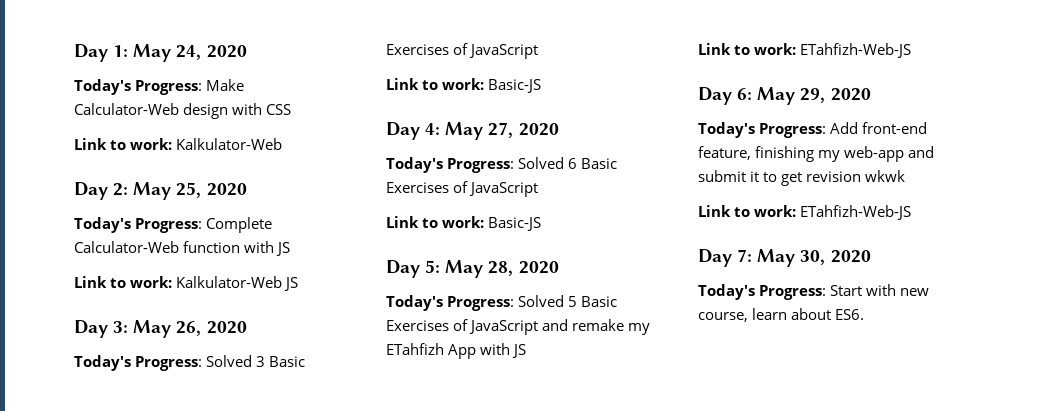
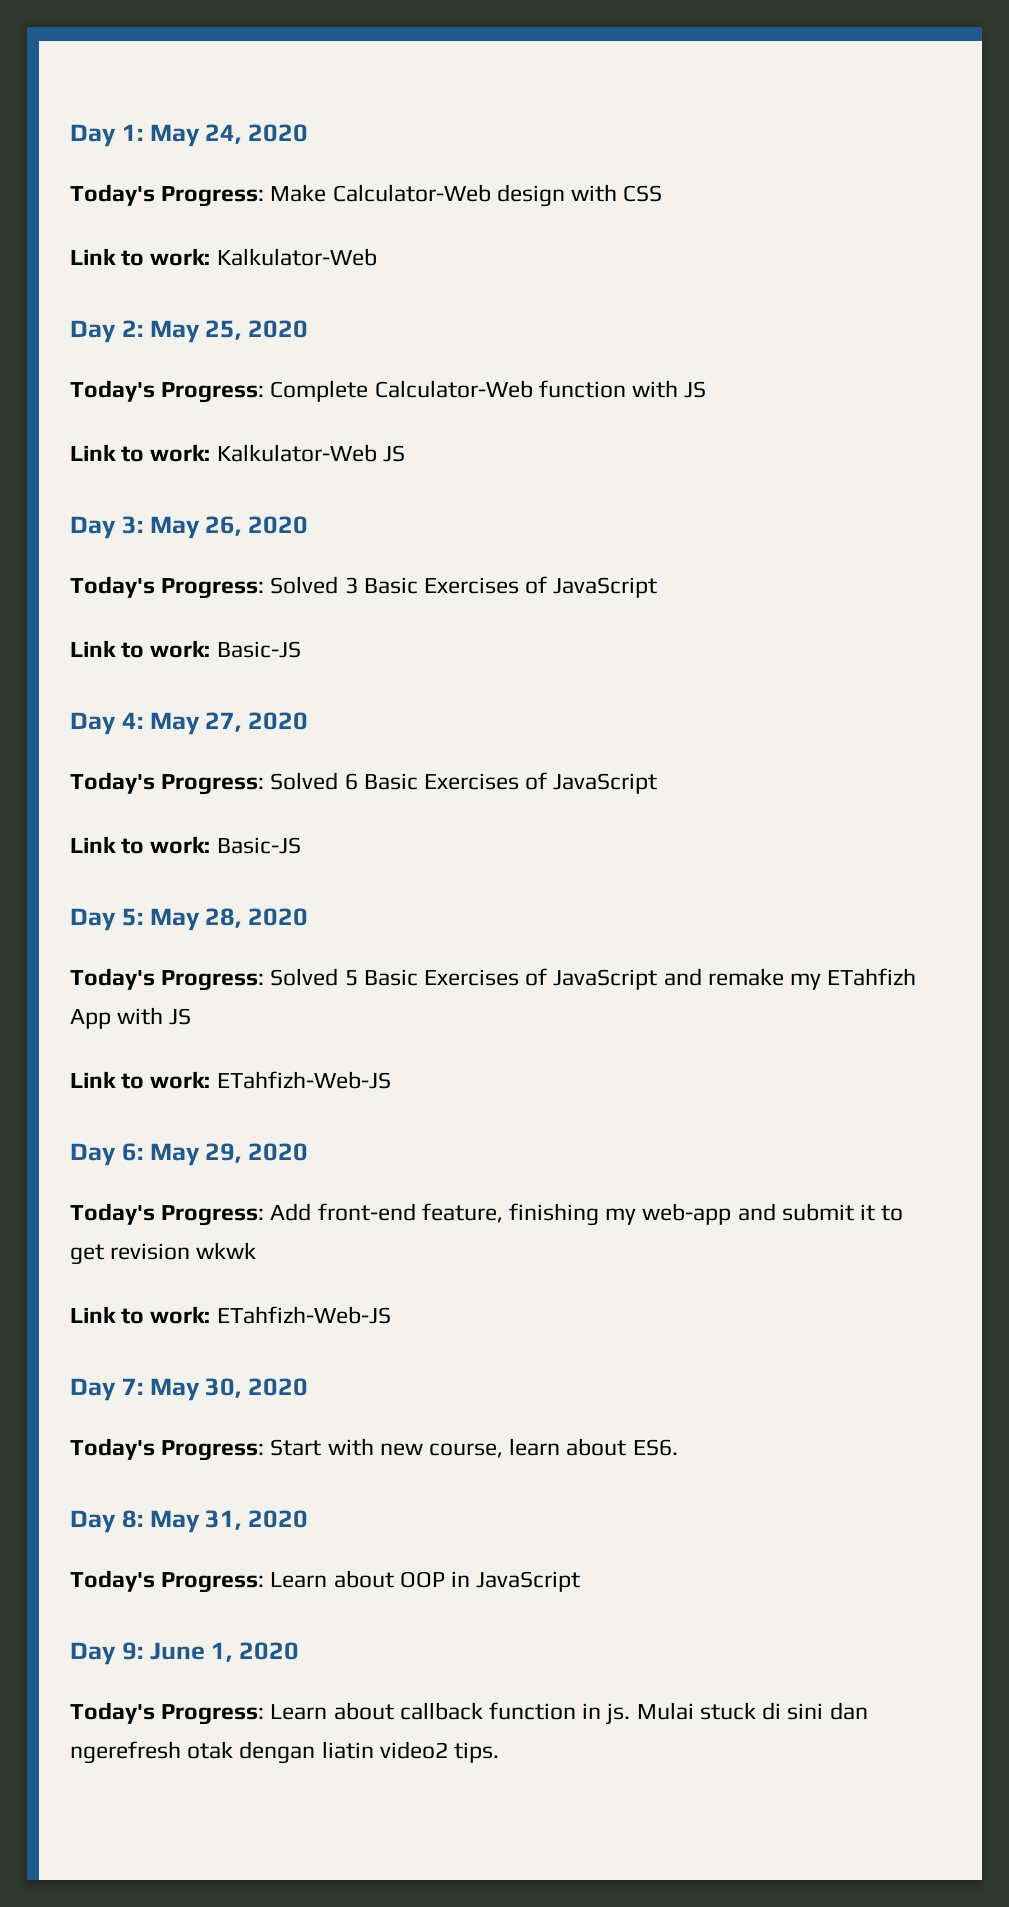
+ Day 8: May 31, 2020
+ Today's Progress: Learn about OOP in JavaScript
+ Day 9: June 1, 2020
+ Today's Progress: Learn about callback function in js. Mulai stuck di sini dan ngerefresh otak dengan liatin video2 tips.

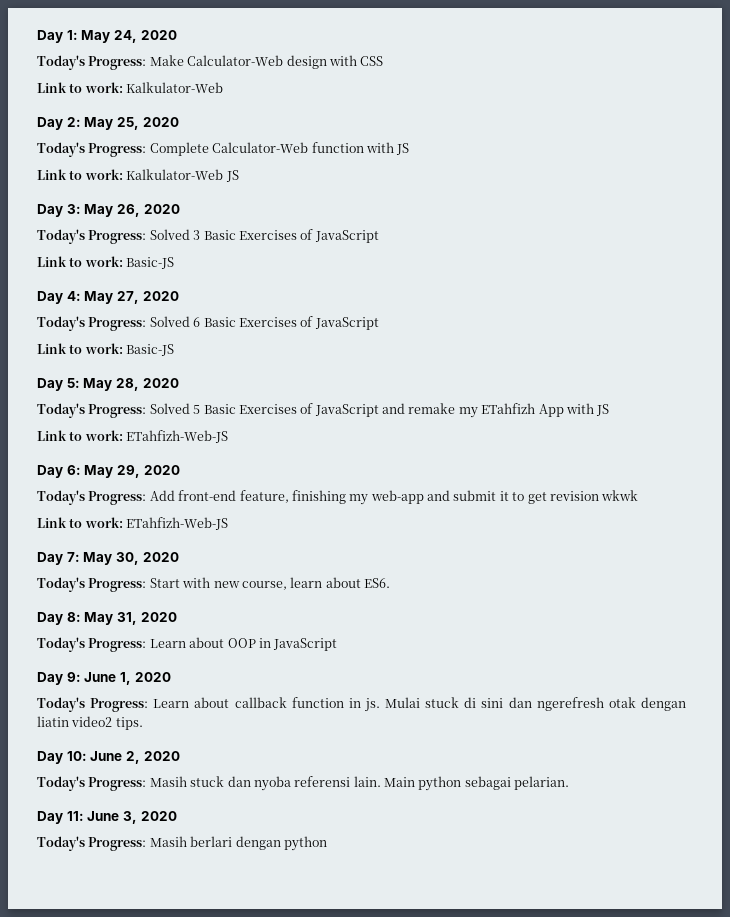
+ Day 10: June 2, 2020
+ Today's Progress: Masih stuck dan nyoba referensi lain. Main python sebagai pelarian.
+ Day 11: June 3, 2020
+ Today's Progress: Masih berlari dengan python

